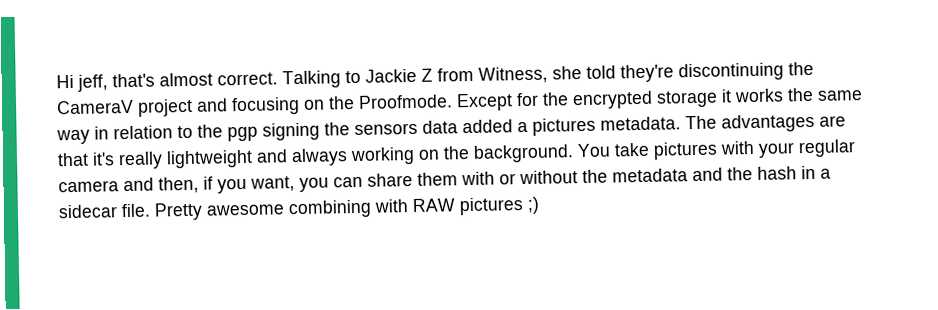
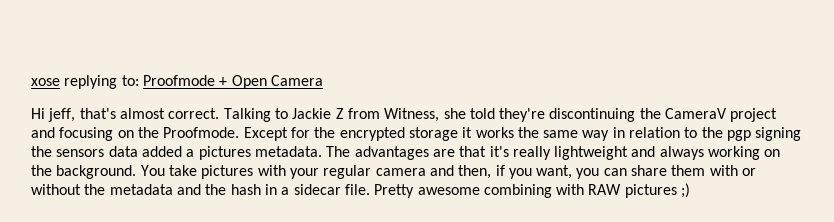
+ xose replying to: Proofmode + Open Camera

